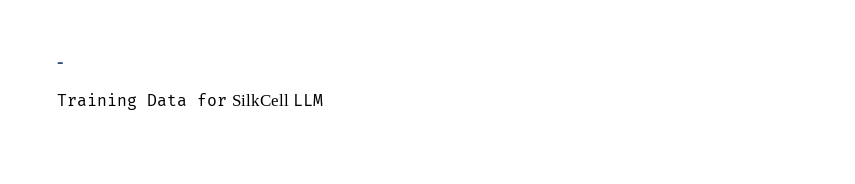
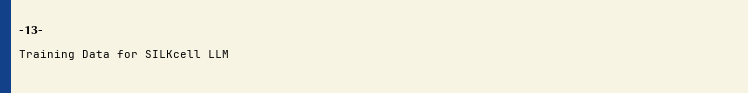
- -
+ -13-
- Training Data for SilkCell LLM
+ Training Data for SILKcell LLM

